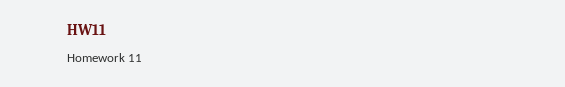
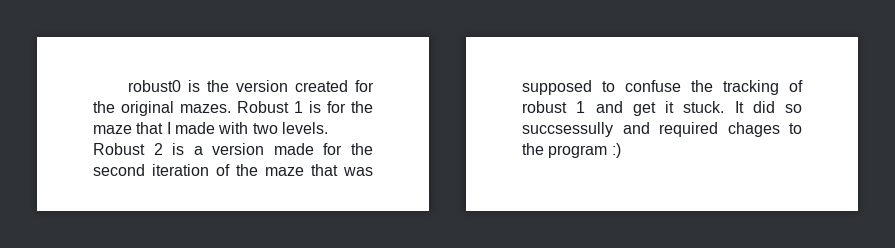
- HW11
- Homework 11
+ robust0 is the version created for the original mazes. Robust 1 is for the maze that I made with two levels. Robust 2 is a version made for the second iteration of the maze that was supposed to confuse the tracking of robust 1 and get it stuck. It did so succsessully and required chages to the program :)

